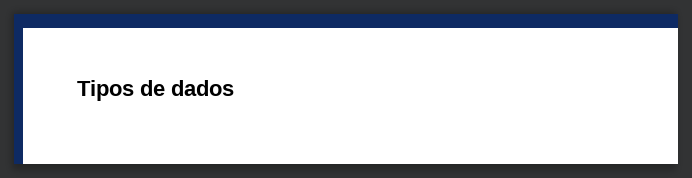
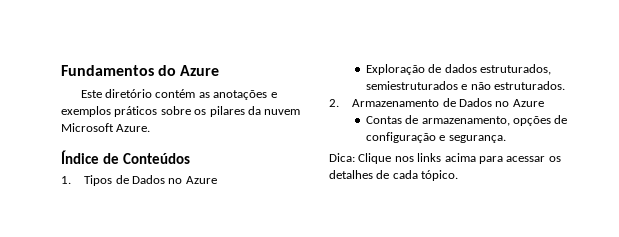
- Tipos de dados
+ Fundamentos do Azure
+ Este diretório contém as anotações e exemplos práticos sobre os pilares da nuvem Microsoft Azure.
+ Índice de Conteúdos
+ 1. Tipos de Dados no Azure
+ Exploração de dados estruturados, semiestruturados e não estruturados.
+ 2. Armazenamento de Dados no Azure
+ Contas de armazenamento, opções de configuração e segurança.
+ Dica: Clique nos links acima para acessar os detalhes de cada tópico.

